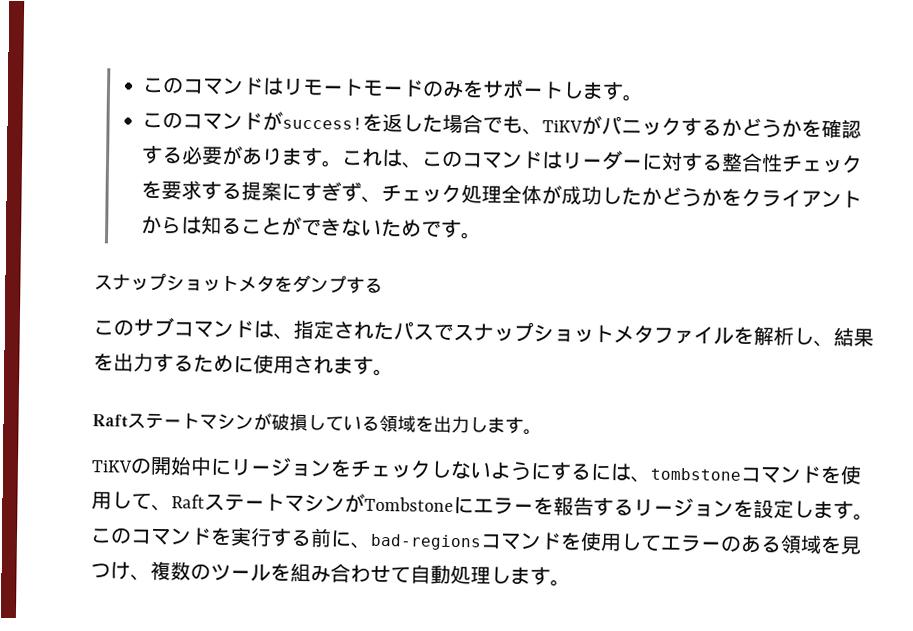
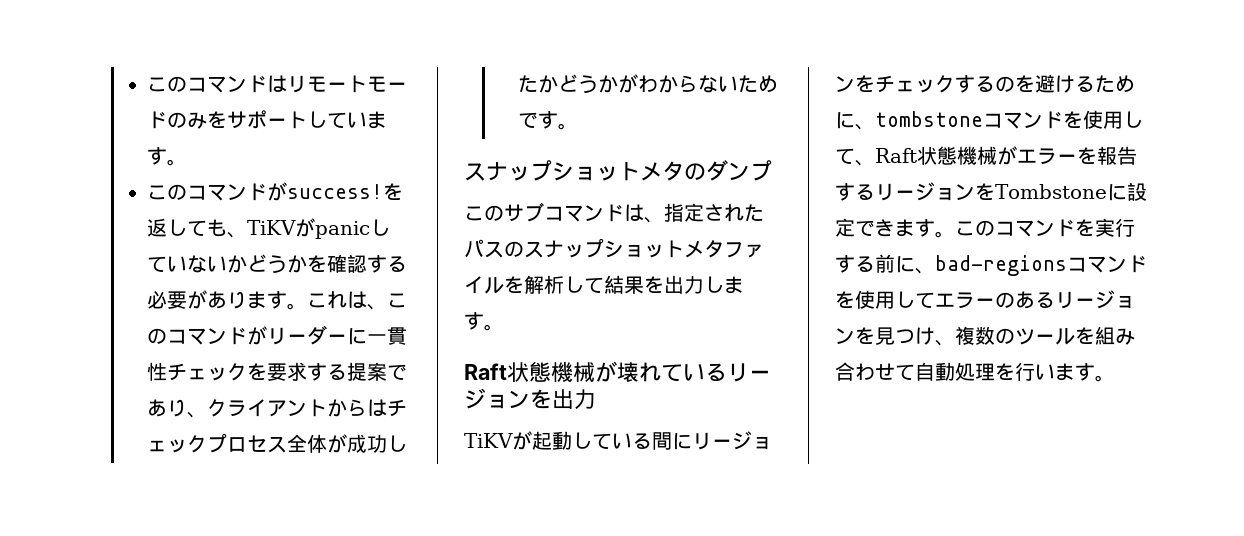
- このコマンドはリモートモードのみをサポートします。
+ このコマンドはリモートモードのみをサポートしています。
- を返した場合でも、TiKVがパニックするかどうかを確認する必要があります。
+ を返しても、TiKVがpanicしていないかどうかを確認する必要があります。
- これは、このコマンドはリーダーに対する整合性チェックを要求する提案にすぎず、チェック処理全体が成功したかどうかをクライアントからは知ることができないためです。
+ これは、このコマンドがリーダーに一貫性チェックを要求する提案であり、クライアントからはチェックプロセス全体が成功したかどうかがわからないためです。
- スナップショットメタをダンプする
+ スナップショットメタのダンプ
- このサブコマンドは、指定されたパスでスナップショットメタファイルを解析し、結果を出力するために使用されます。
- Raftステートマシンが破損している領域を出力します。
- TiKVの開始中にリージョンをチェックしないようにするには、tombstoneコマンドを使用して、RaftステートマシンがTombstoneにエラーを報告するリージョンを設定します。
+ このサブコマンドは、指定されたパスのスナップショットメタファイルを解析して結果を出力します。
+ Raft状態機械が壊れているリージョンを出力
+ TiKVが起動している間にリージョンをチェックするのを避けるために、tombstoneコマンドを使用して、Raft状態機械がエラーを報告するリージョンをTombstoneに設定できます。
- このコマンドを実行する前に、bad-regionsコマンドを使用してエラーのある領域を見つけ、複数のツールを組み合わせて自動処理します。
+ このコマンドを実行する前に、bad-regionsコマンドを使用してエラーのあるリージョンを見つけ、複数のツールを組み合わせて自動処理を行います。

